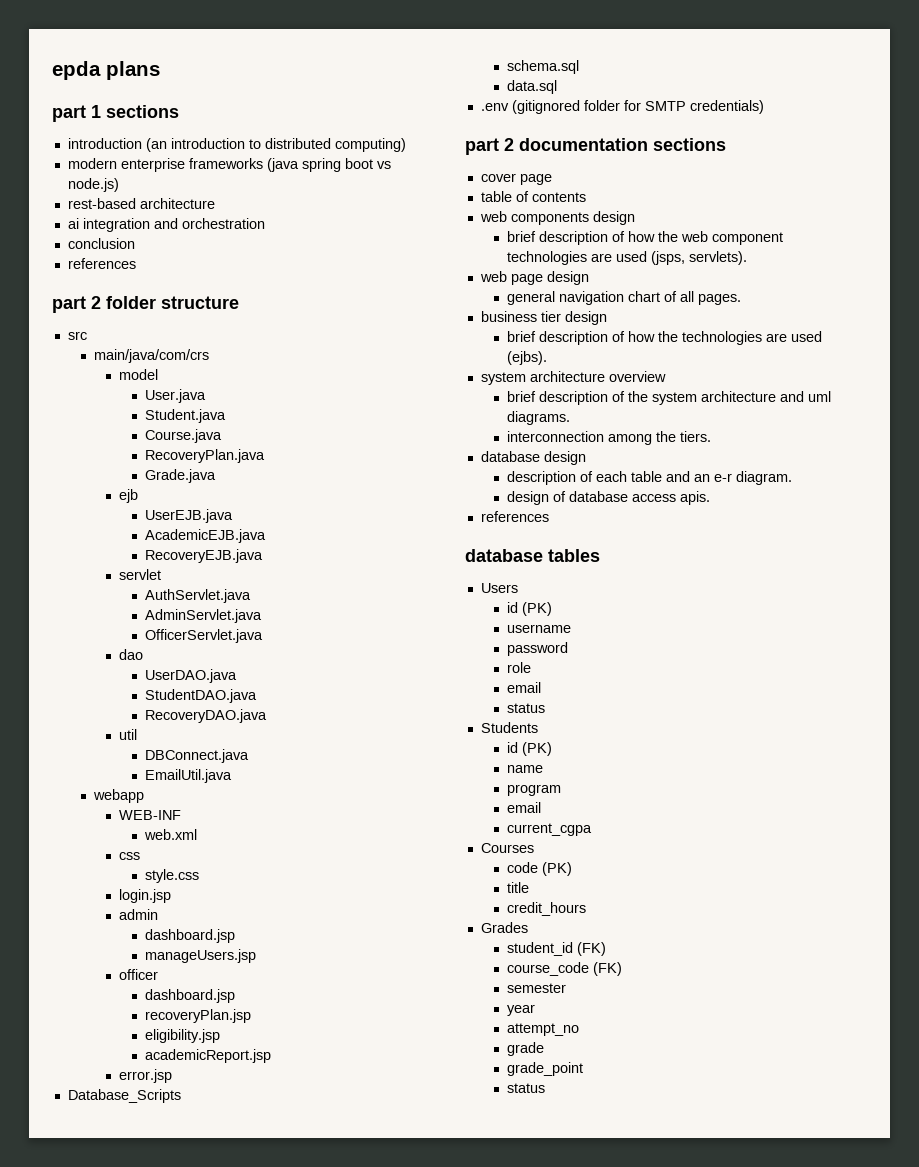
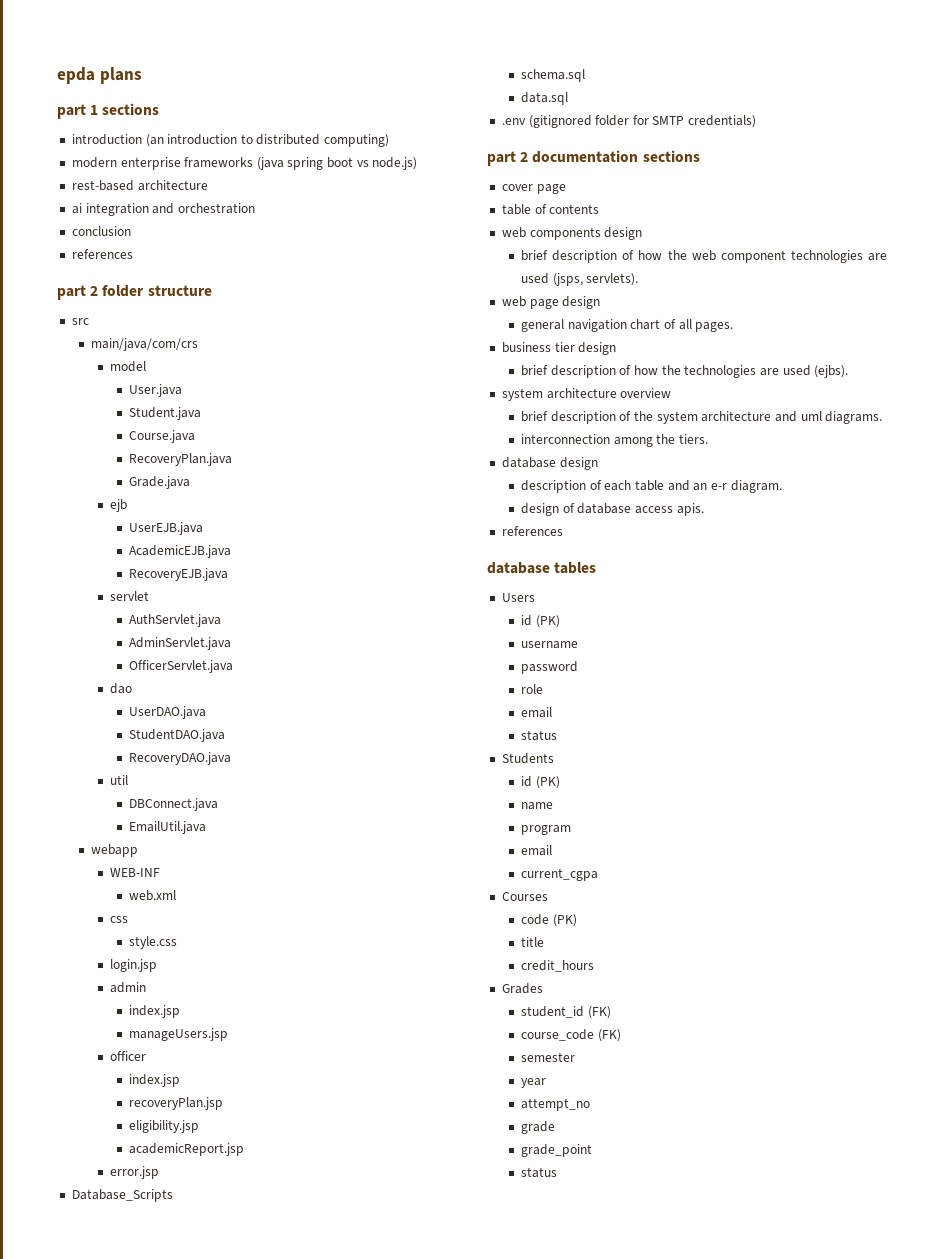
  admin
- dashboard.jsp
+ index.jsp
  officer
- dashboard.jsp
+ index.jsp

